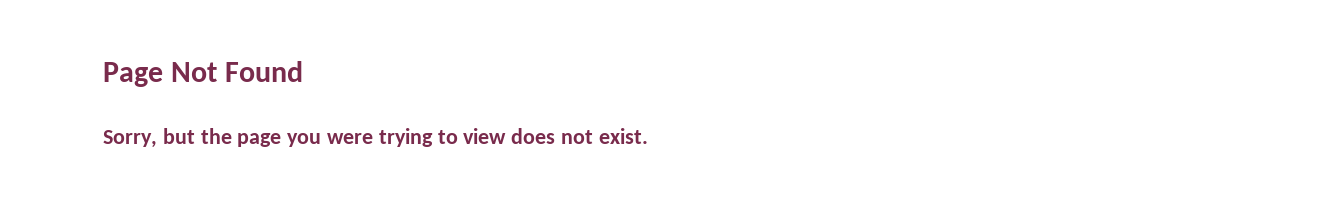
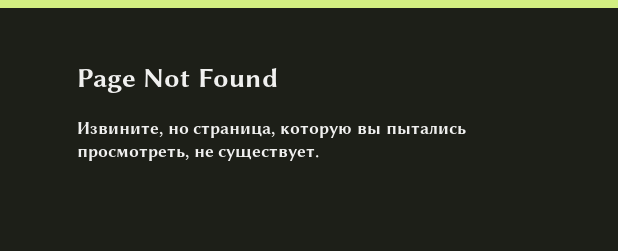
- Sorry, but the page you were trying to view does not exist.
+ Извините, но страница, которую вы пытались просмотреть, не существует.

